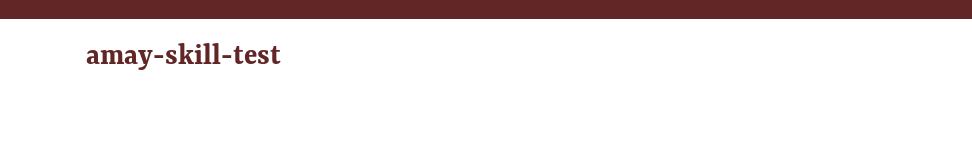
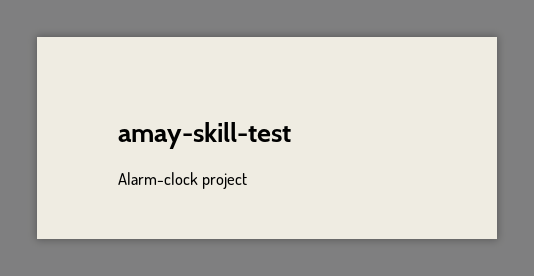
+ Alarm-clock project

